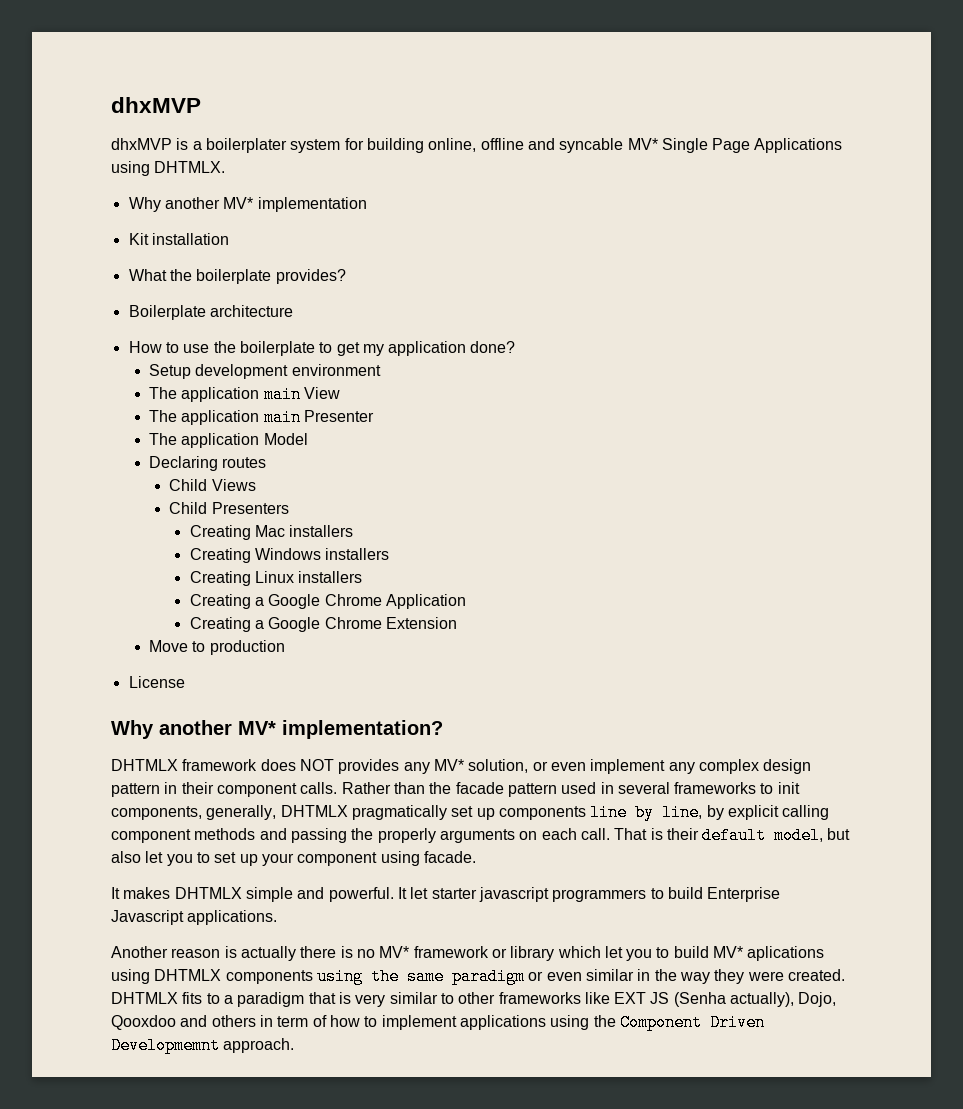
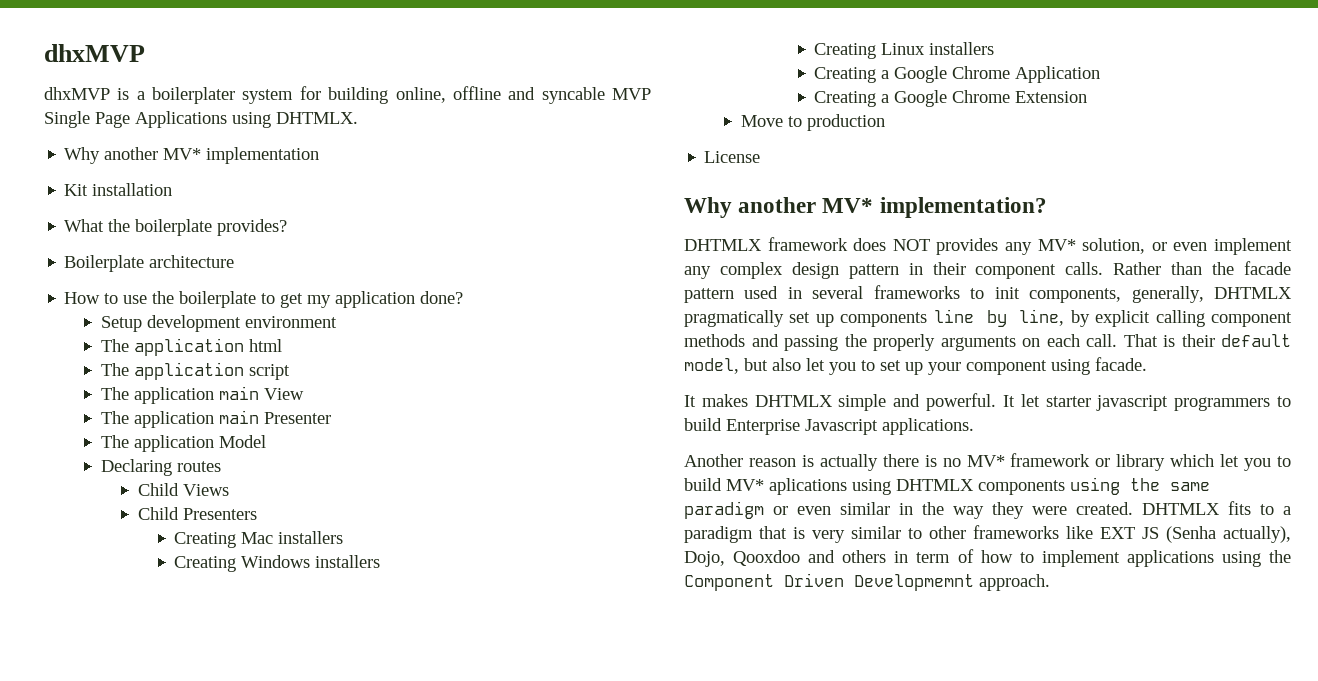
- dhxMVP is a boilerplater system for building online, offline and syncable MV* Single Page Applications using DHTMLX.
+ dhxMVP is a boilerplater system for building online, offline and syncable MVP Single Page Applications using DHTMLX.
+ The application html
+ The application script

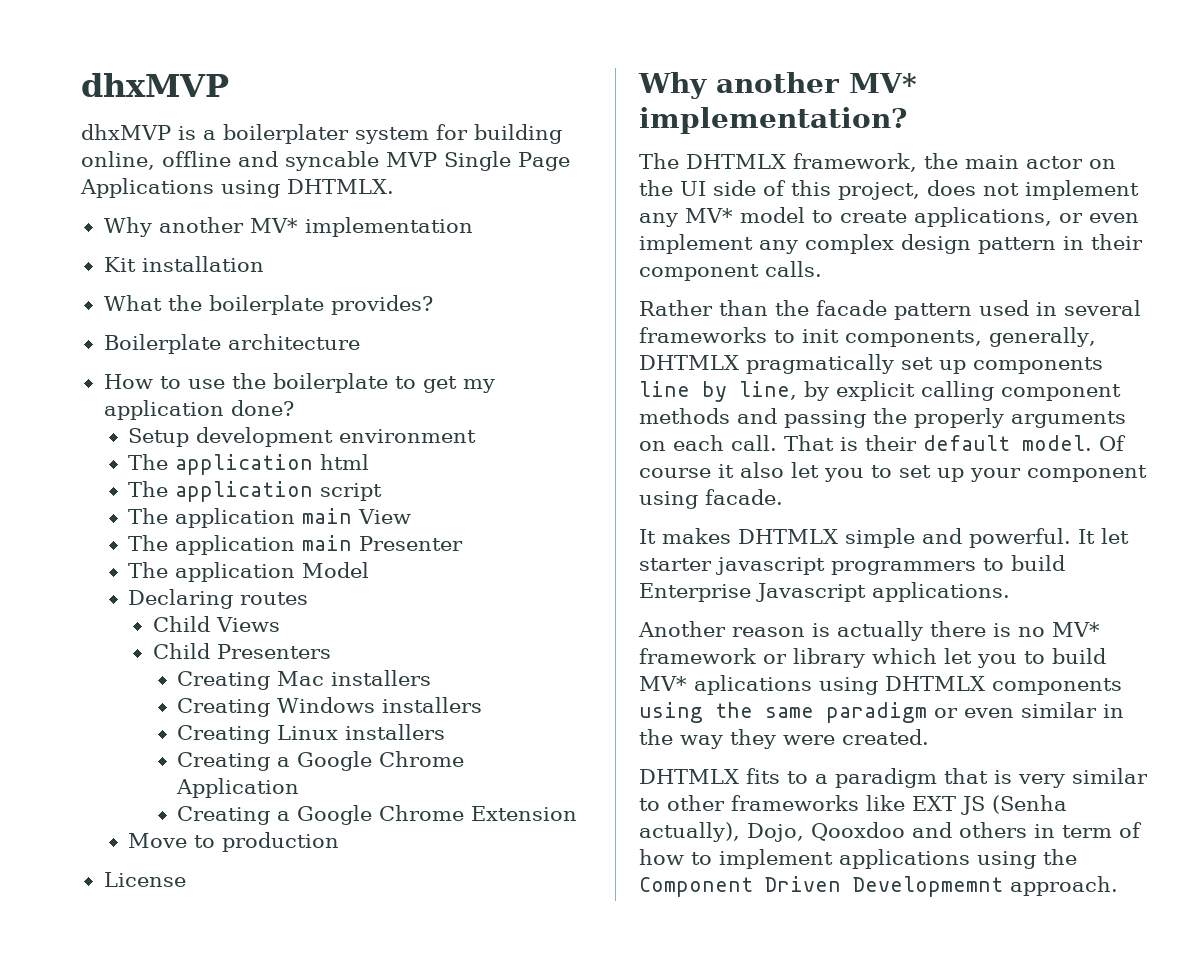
- DHTMLX framework does NOT provides any MV* solution, or even implement any complex design pattern in their component calls. Rather than the facade pattern used in several frameworks to init components, generally, DHTMLX pragmatically set up components line by line, by explicit calling component methods and passing the properly arguments on each call.
+ The DHTMLX framework, the main actor on the UI side of this project, does not implement any MV* model to create applications, or even implement any complex design pattern in their component calls.
+ Rather than the facade pattern used in several frameworks to init components, generally, DHTMLX pragmatically set up components line by line, by explicit calling component methods and passing the properly arguments on each call.
- That is their default model, but also let you to set up your component using facade.
+ That is their default model. Of course it also let you to set up your component using facade.
- Another reason is actually there is no MV* framework or library which let you to build MV* aplications using DHTMLX components using the same paradigm or even similar in the way they were created. DHTMLX fits to a paradigm that is very similar to other frameworks like EXT JS (Senha actually), Dojo, Qooxdoo and others in term of how to implement applications using the Component Driven Developmemnt approach.
+ Another reason is actually there is no MV* framework or library which let you to build MV* aplications using DHTMLX components using the same paradigm or even similar in the way they were created.
+ DHTMLX fits to a paradigm that is very similar to other frameworks like EXT JS (Senha actually), Dojo, Qooxdoo and others in term of how to implement applications using the Component Driven Developmemnt approach.

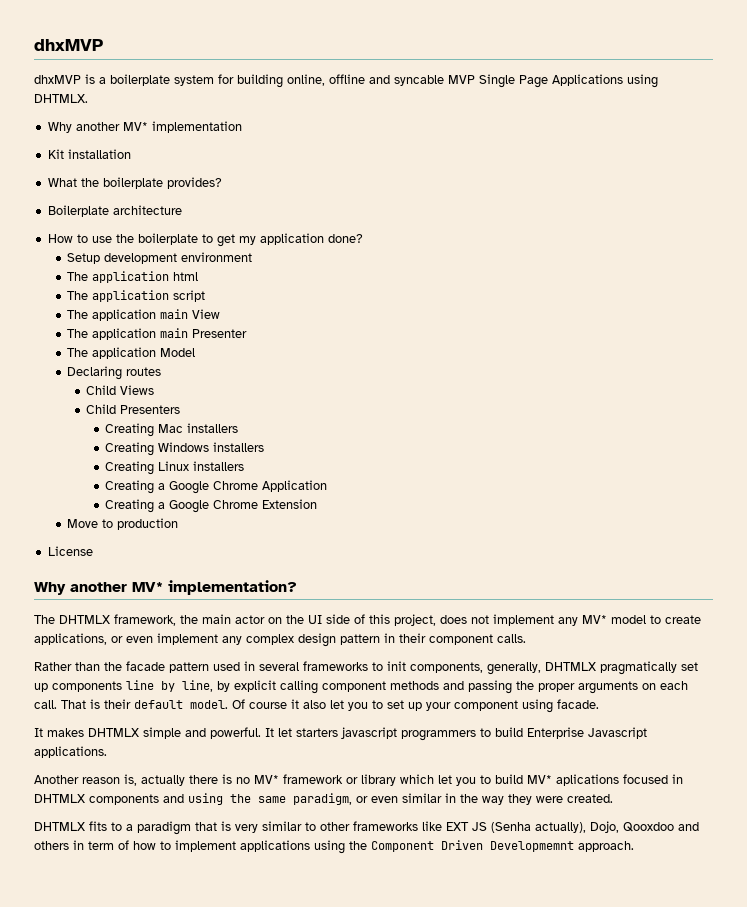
- dhxMVP is a boilerplater system for building online, offline and syncable MVP Single Page Applications using DHTMLX.
+ dhxMVP is a boilerplate system for building online, offline and syncable MVP Single Page Applications using DHTMLX.
- Rather than the facade pattern used in several frameworks to init components, generally, DHTMLX pragmatically set up components line by line, by explicit calling component methods and passing the properly arguments on each call.
+ Rather than the facade pattern used in several frameworks to init components, generally, DHTMLX pragmatically set up components line by line, by explicit calling component methods and passing the proper arguments on each call.
- It let starter javascript programmers to build Enterprise Javascript applications.
+ It let starters javascript programmers to build Enterprise Javascript applications.
- Another reason is actually there is no MV* framework or library which let you to build MV* aplications using DHTMLX components using the same paradigm or even similar in the way they were created.
+ Another reason is, actually there is no MV* framework or library which let you to build MV* aplications focused in DHTMLX components and using the same paradigm, or even similar in the way they were created.

